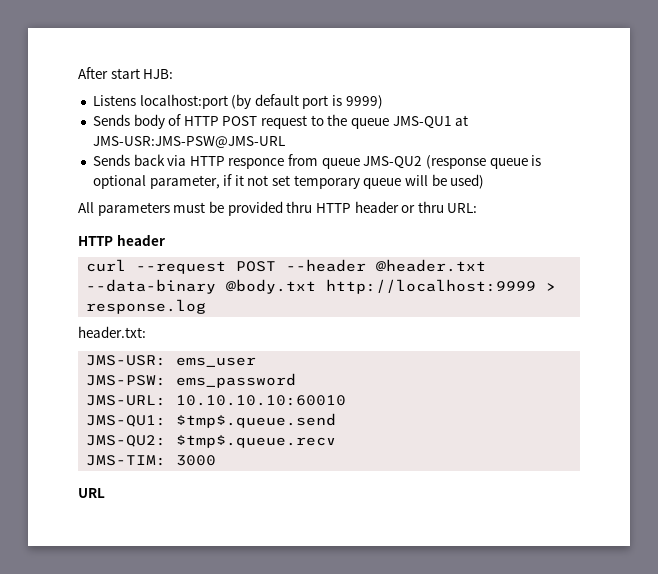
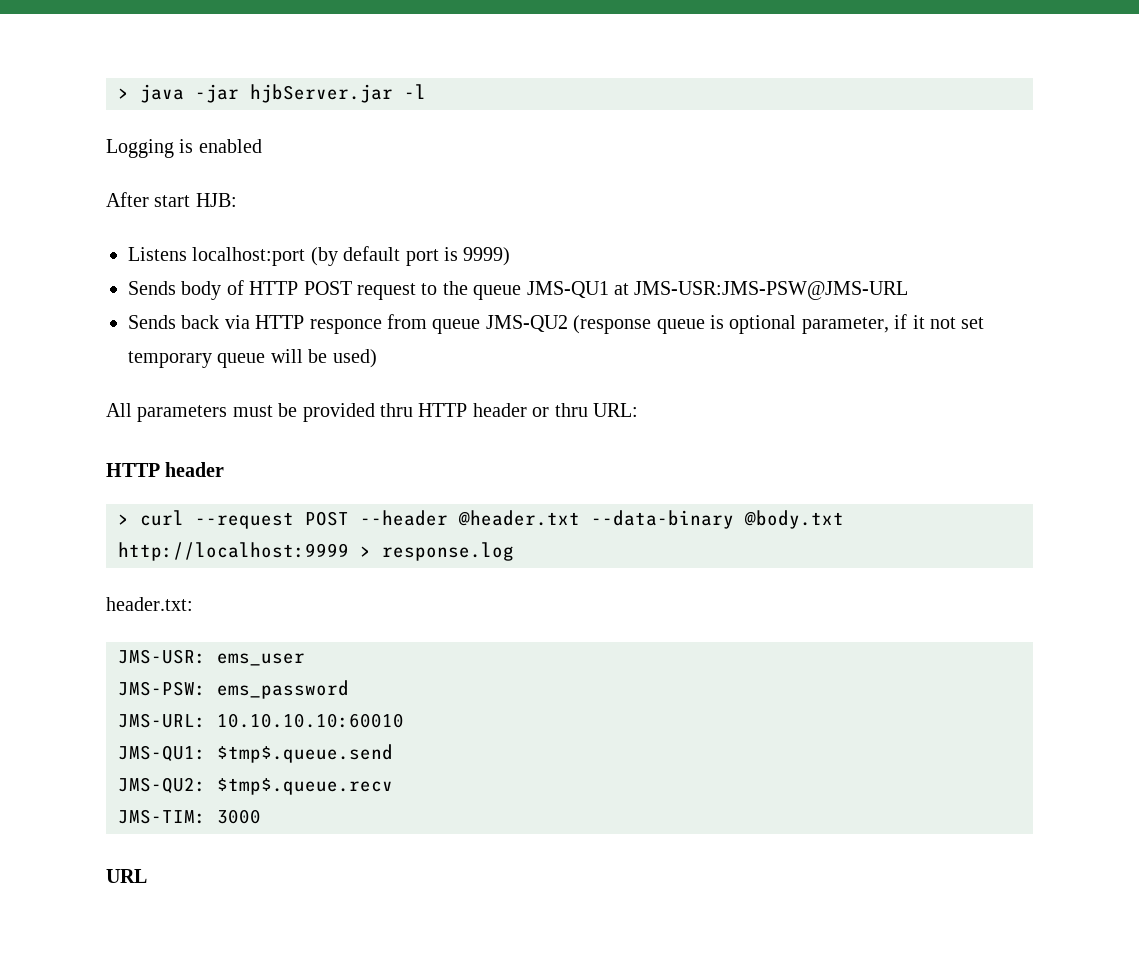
+ > java -jar hjbServer.jar -l
+ Logging is enabled
- curl --request POST --header @header.txt --data-binary @body.txt http://localhost:9999 > response.log
+ > curl --request POST --header @header.txt --data-binary @body.txt http://localhost:9999 > response.log

